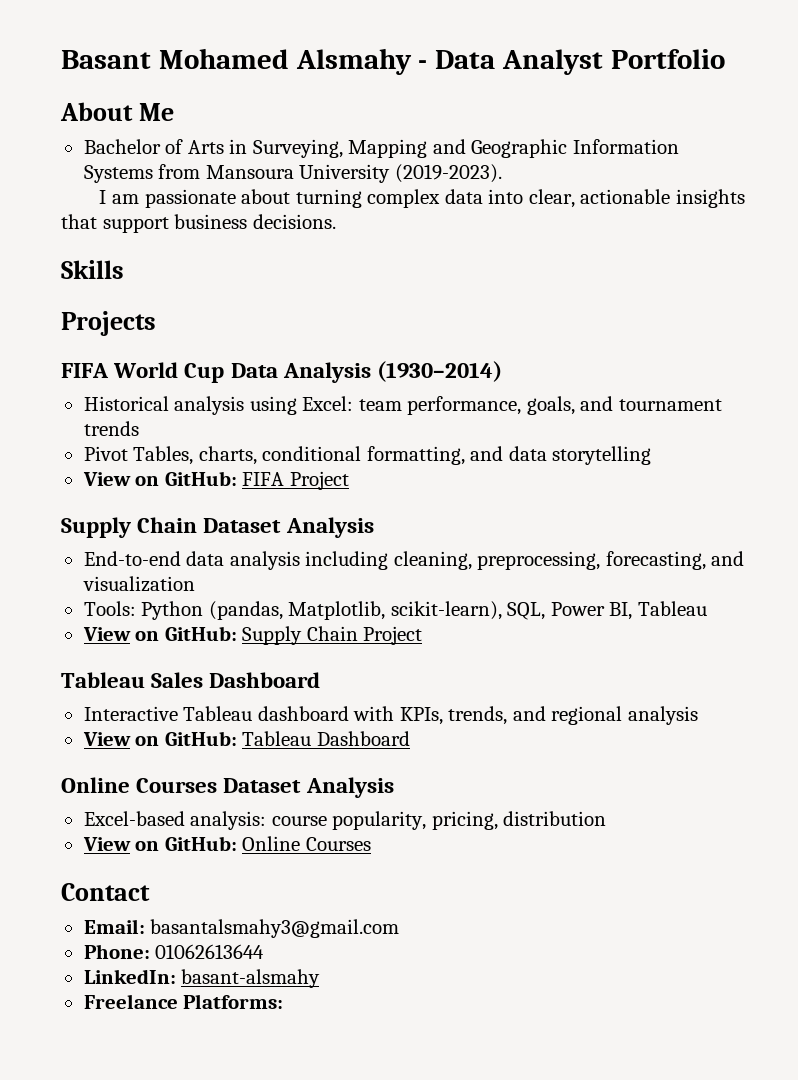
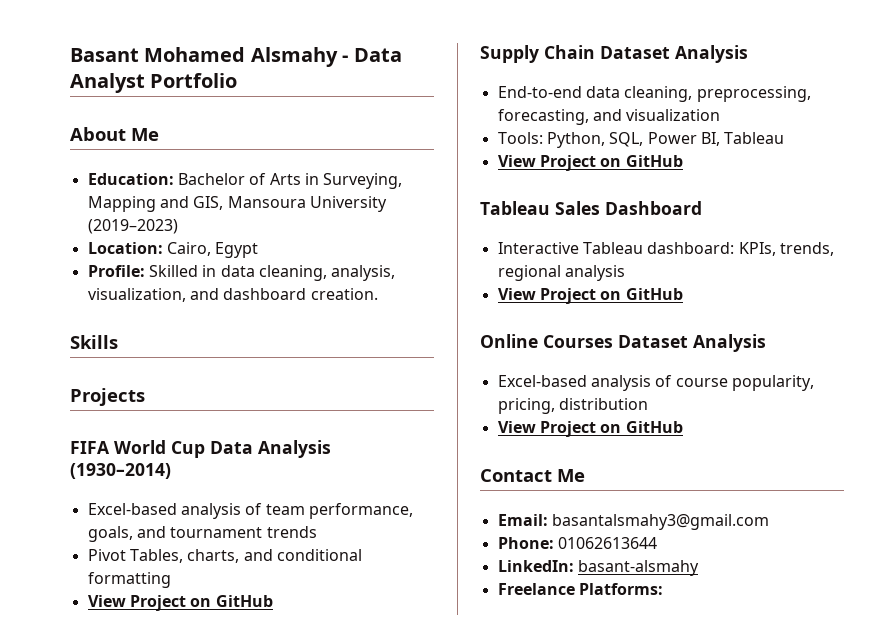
- Bachelor of Arts in Surveying, Mapping and Geographic Information Systems from Mansoura University (2019-2023).
- I am passionate about turning complex data into clear, actionable insights that support business decisions.
+ Education: Bachelor of Arts in Surveying, Mapping and GIS, Mansoura University (2019–2023)
+ Location: Cairo, Egypt
+ Profile: Skilled in data cleaning, analysis, visualization, and dashboard creation.
- Historical analysis using Excel: team performance, goals, and tournament trends
+ Excel-based analysis of team performance, goals, and tournament trends
- Pivot Tables, charts, conditional formatting, and data storytelling
- View on GitHub: FIFA Project
+ Pivot Tables, charts, and conditional formatting
+ View Project on GitHub
- End-to-end data analysis including cleaning, preprocessing, forecasting, and visualization
+ End-to-end data cleaning, preprocessing, forecasting, and visualization
- Tools: Python (pandas, Matplotlib, scikit-learn), SQL, Power BI, Tableau
- View on GitHub: Supply Chain Project
+ Tools: Python, SQL, Power BI, Tableau
+ View Project on GitHub
- Interactive Tableau dashboard with KPIs, trends, and regional analysis
- View on GitHub: Tableau Dashboard
+ Interactive Tableau dashboard: KPIs, trends, regional analysis
+ View Project on GitHub
- Excel-based analysis: course popularity, pricing, distribution
- View on GitHub: Online Courses
+ Excel-based analysis of course popularity, pricing, distribution
+ View Project on GitHub
- Contact
+ Contact Me

